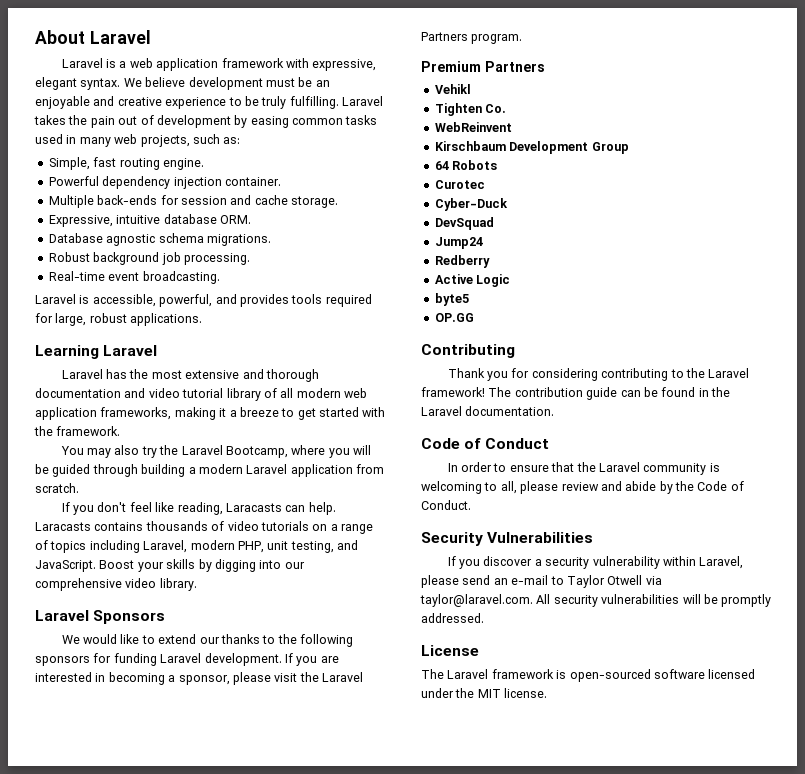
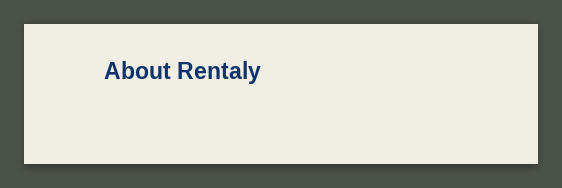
- About Laravel
- Laravel is a web application framework with expressive, elegant syntax. We believe development must be an enjoyable and creative experience to be truly fulfilling. Laravel takes the pain out of development by easing common tasks used in many web projects, such as:
- Simple, fast routing engine.
- Powerful dependency injection container.
- Multiple back-ends for session and cache storage.
- Expressive, intuitive database ORM.
- Database agnostic schema migrations.
- Robust background job processing.
- Real-time event broadcasting.
- Laravel is accessible, powerful, and provides tools required for large, robust applications.
- Learning Laravel
- Laravel has the most extensive and thorough documentation and video tutorial library of all modern web application frameworks, making it a breeze to get started with the framework.
- You may also try the Laravel Bootcamp, where you will be guided through building a modern Laravel application from scratch.
- If you don't feel like reading, Laracasts can help. Laracasts contains thousands of video tutorials on a range of topics including Laravel, modern PHP, unit testing, and JavaScript. Boost your skills by digging into our comprehensive video library.
- Laravel Sponsors
- We would like to extend our thanks to the following sponsors for funding Laravel development. If you are interested in becoming a sponsor, please visit the Laravel Partners program.
- Premium Partners
- Vehikl
- Tighten Co.
- WebReinvent
- Kirschbaum Development Group
- 64 Robots
- Curotec
- Cyber-Duck
- DevSquad
- Jump24
- Redberry
- Active Logic
- byte5
- OP.GG
- Contributing
- Thank you for considering contributing to the Laravel framework! The contribution guide can be found in the Laravel documentation.
- Code of Conduct
- In order to ensure that the Laravel community is welcoming to all, please review and abide by the Code of Conduct.
- Security Vulnerabilities
- If you discover a security vulnerability within Laravel, please send an e-mail to Taylor Otwell via taylor@laravel.com. All security vulnerabilities will be promptly addressed.
- License
- The Laravel framework is open-sourced software licensed under the MIT license.
+ About Rentaly

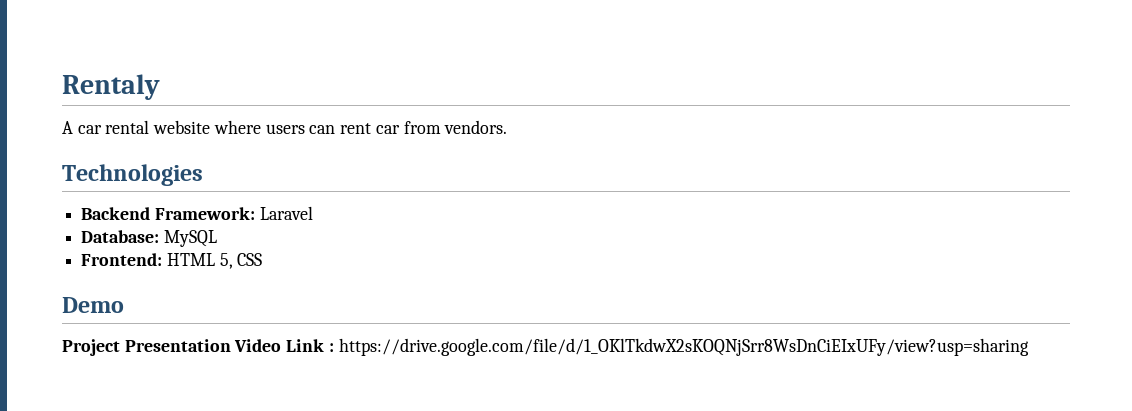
- About Rentaly
+ Rentaly
+ A car rental website where users can rent car from vendors.
+ Technologies
+ Backend Framework: Laravel
+ Database: MySQL
+ Frontend: HTML 5, CSS
+ Demo
+ Project Presentation Video Link : https://drive.google.com/file/d/1_OKlTkdwX2sKOQNjSrr8WsDnCiEIxUFy/view?usp=sharing

